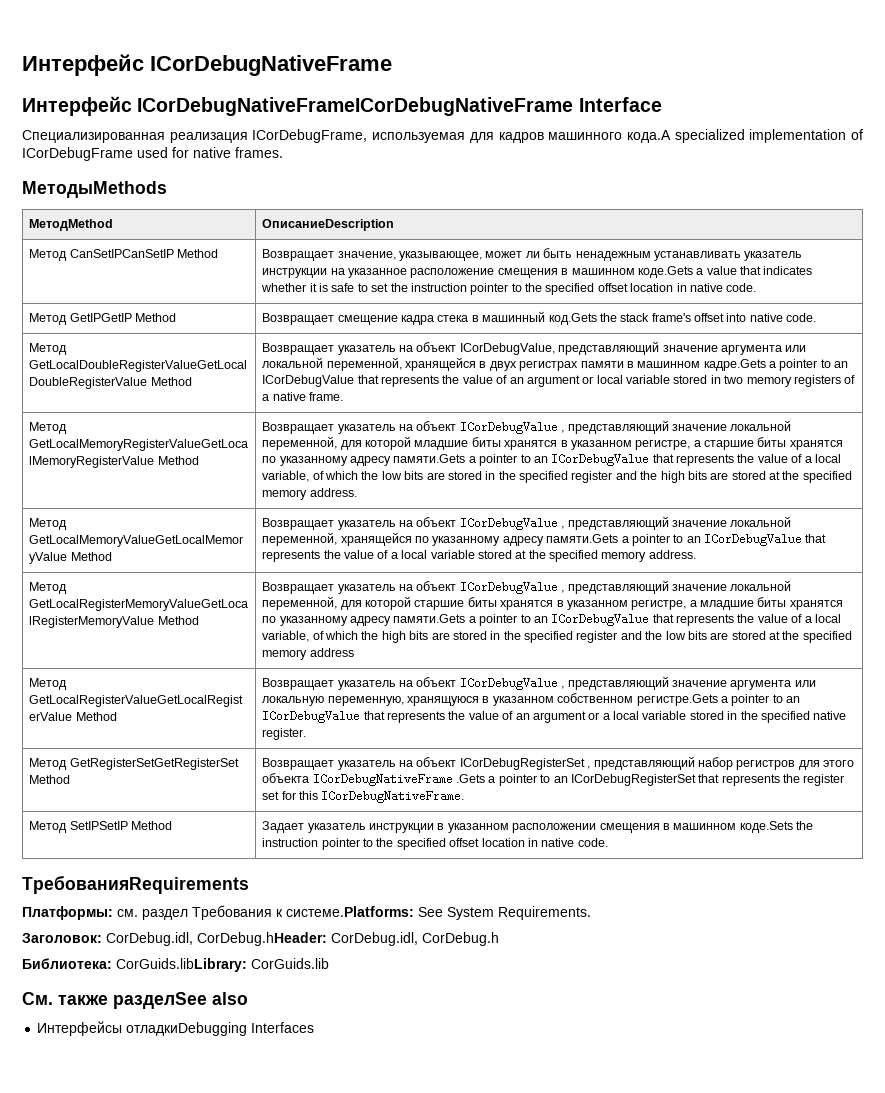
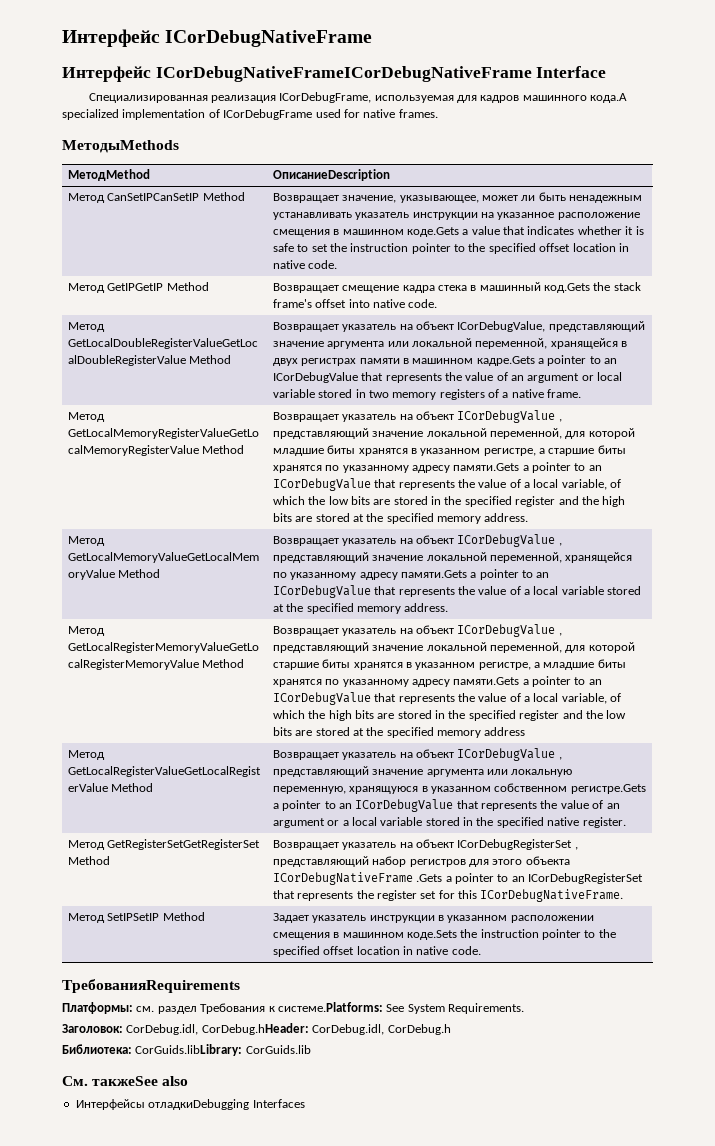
- См. также разделSee also
+ См. такжеSee also

